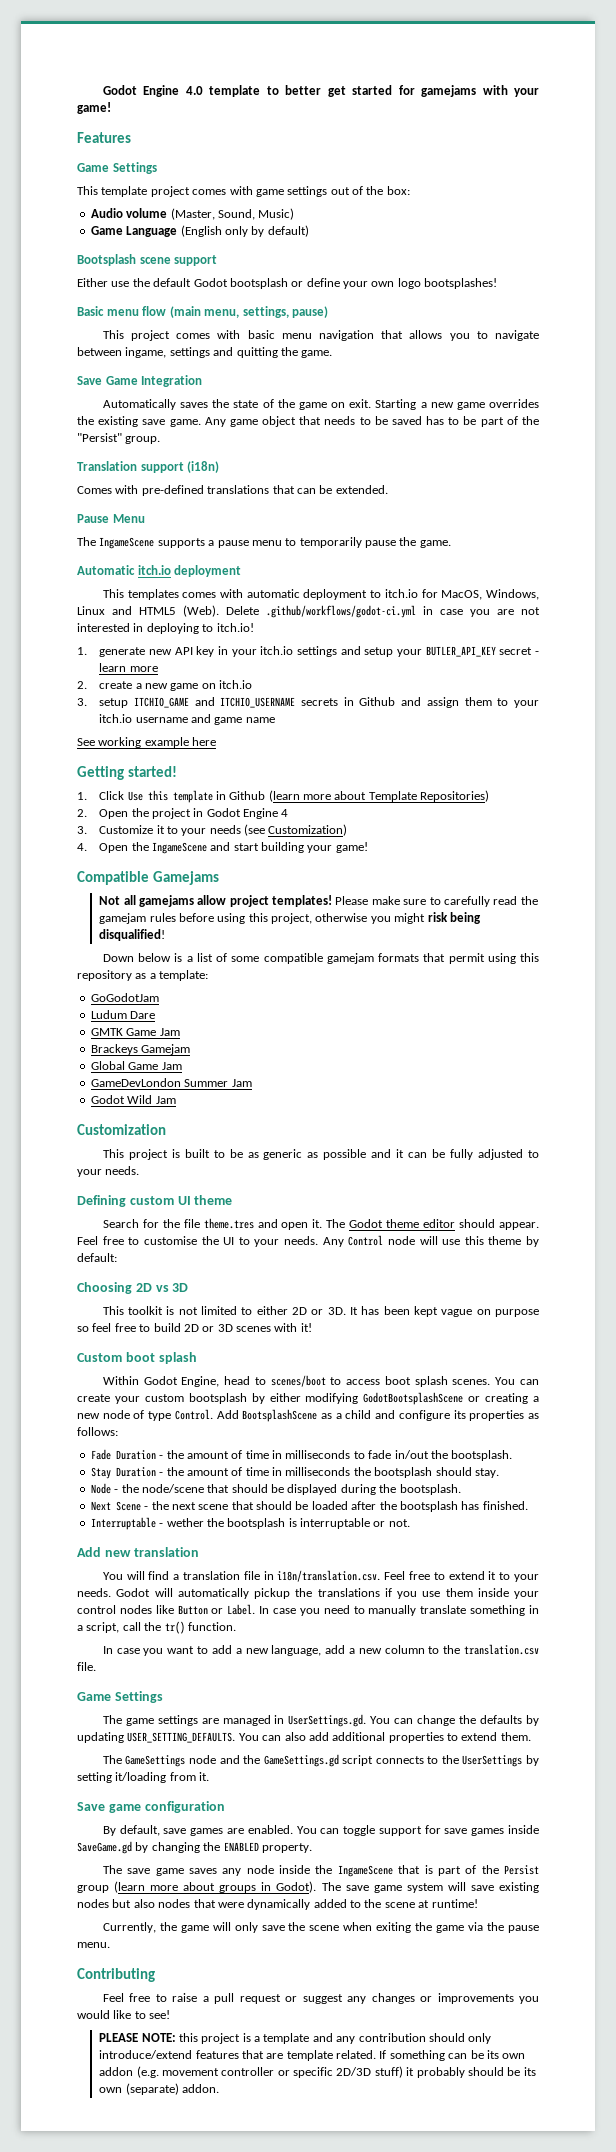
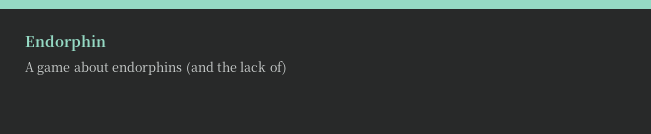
- Godot Engine 4.0 template to better get started for gamejams with your game!
- Features
- Game Settings
- This template project comes with game settings out of the box:
- Audio volume (Master, Sound, Music)
- Game Language (English only by default)
- Bootsplash scene support
- Either use the default Godot bootsplash or define your own logo bootsplashes!
- Basic menu flow (main menu, settings, pause)
- This project comes with basic menu navigation that allows you to navigate between ingame, settings and quitting the game.
- Save Game Integration
- Automatically saves the state of the game on exit. Starting a new game overrides the existing save game. Any game object that needs to be saved has to be part of the "Persist" group.
- Translation support (i18n)
- Comes with pre-defined translations that can be extended.
- Pause Menu
- The IngameScene supports a pause menu to temporarily pause the game.
- Automatic itch.io deployment
- This templates comes with automatic deployment to itch.io for MacOS, Windows, Linux and HTML5 (Web). Delete .github/workflows/godot-ci.yml in case you are not interested in deploying to itch.io!
- 1. generate new API key in your itch.io settings and setup your BUTLER_API_KEY secret - learn more
- 2. create a new game on itch.io
- 3. setup ITCHIO_GAME and ITCHIO_USERNAME secrets in Github and assign them to your itch.io username and game name
- See working example here
- Getting started!
- 1. Click Use this template in Github (learn more about Template Repositories)
- 2. Open the project in Godot Engine 4
- 3. Customize it to your needs (see Customization)
- 4. Open the IngameScene and start building your game!
- Compatible Gamejams
- Not all gamejams allow project templates! Please make sure to carefully read the gamejam rules before using this project, otherwise you might risk being disqualified!
- Down below is a list of some compatible gamejam formats that permit using this repository as a template:
- GoGodotJam
- Ludum Dare
- GMTK Game Jam
- Brackeys Gamejam
- Global Game Jam
- GameDevLondon Summer Jam
- Godot Wild Jam
- Customization
- This project is built to be as generic as possible and it can be fully adjusted to your needs.
- Defining custom UI theme
- Search for the file theme.tres and open it. The Godot theme editor should appear. Feel free to customise the UI to your needs. Any Control node will use this theme by default:
- Choosing 2D vs 3D
- This toolkit is not limited to either 2D or 3D. It has been kept vague on purpose so feel free to build 2D or 3D scenes with it!
- Custom boot splash
- Within Godot Engine, head to scenes/boot to access boot splash scenes. You can create your custom bootsplash by either modifying GodotBootsplashScene or creating a new node of type Control. Add BootsplashScene as a child and configure its properties as follows:
- Fade Duration - the amount of time in milliseconds to fade in/out the bootsplash.
- Stay Duration - the amount of time in milliseconds the bootsplash should stay.
- Node - the node/scene that should be displayed during the bootsplash.
- Next Scene - the next scene that should be loaded after the bootsplash has finished.
- Interruptable - wether the bootsplash is interruptable or not.
- Add new translation
- You will find a translation file in i18n/translation.csv. Feel free to extend it to your needs. Godot will automatically pickup the translations if you use them inside your control nodes like Button or Label. In case you need to manually translate something in a script, call the tr() function.
- In case you want to add a new language, add a new column to the translation.csv file.
- Game Settings
- The game settings are managed in UserSettings.gd. You can change the defaults by updating USER_SETTING_DEFAULTS. You can also add additional properties to extend them.
- The GameSettings node and the GameSettings.gd script connects to the UserSettings by setting it/loading from it.
- Save game configuration
- By default, save games are enabled. You can toggle support for save games inside SaveGame.gd by changing the ENABLED property.
- The save game saves any node inside the IngameScene that is part of the Persist group (learn more about groups in Godot). The save game system will save existing nodes but also nodes that were dynamically added to the scene at runtime!
- Currently, the game will only save the scene when exiting the game via the pause menu.
- Contributing
- Feel free to raise a pull request or suggest any changes or improvements you would like to see!
- PLEASE NOTE: this project is a template and any contribution should only introduce/extend features that are template related. If something can be its own addon (e.g. movement controller or specific 2D/3D stuff) it probably should be its own (separate) addon.
+ Endorphin
+ A game about endorphins (and the lack of)

